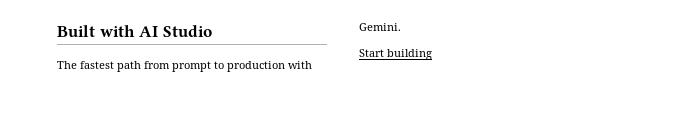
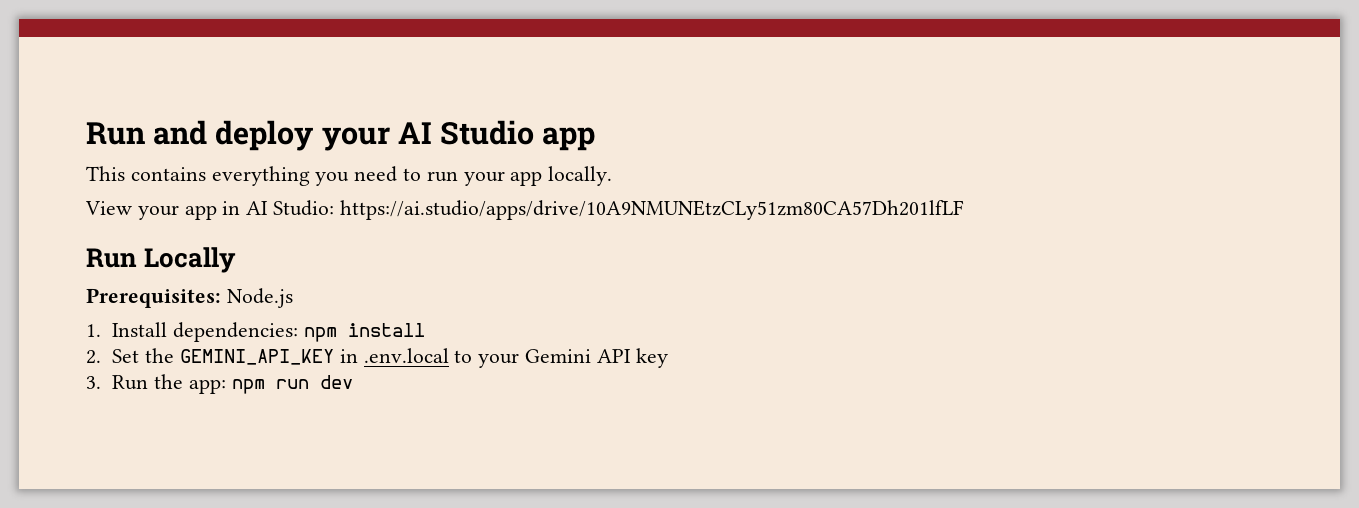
- Built with AI Studio
- The fastest path from prompt to production with Gemini.
- Start building
+ Run and deploy your AI Studio app
+ This contains everything you need to run your app locally.
+ View your app in AI Studio: https://ai.studio/apps/drive/10A9NMUNEtzCLy51zm80CA57Dh201lfLF
+ Run Locally
+ Prerequisites: Node.js
+ 1. Install dependencies: npm install
+ 2. Set the GEMINI_API_KEY in .env.local to your Gemini API key
+ 3. Run the app: npm run dev

